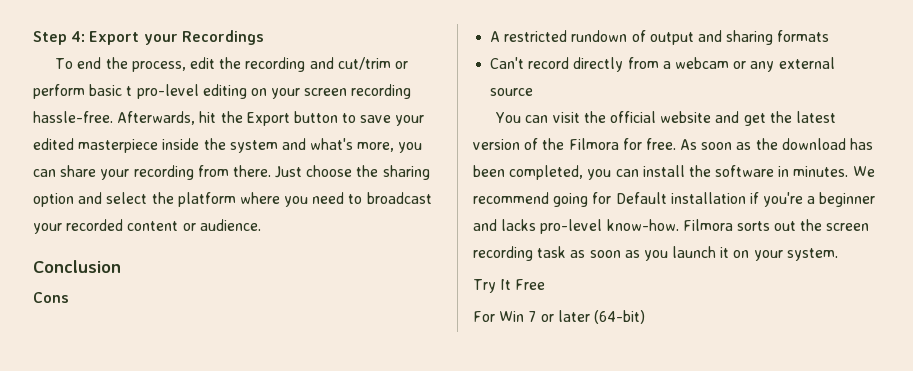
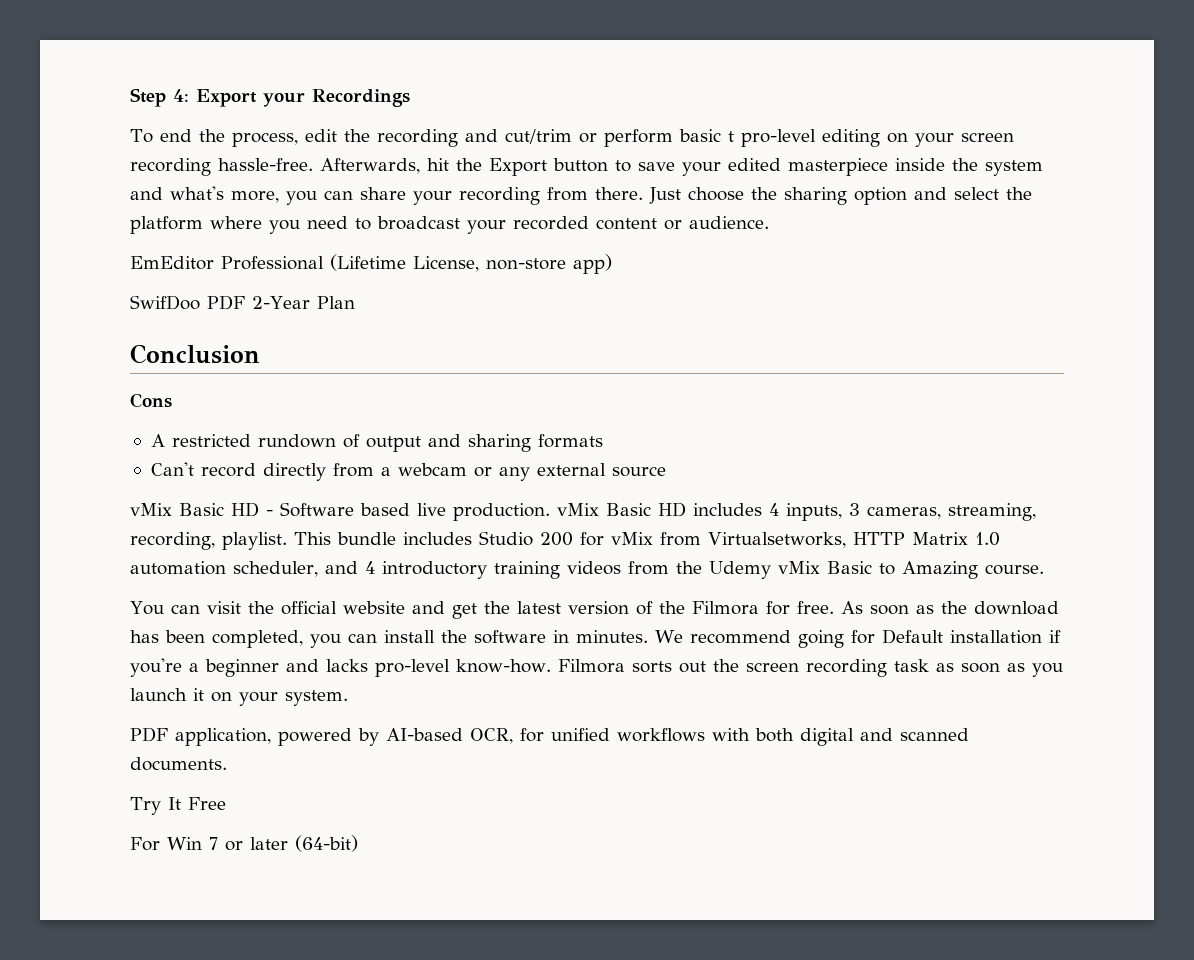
+ EmEditor Professional (Lifetime License, non-store app)
+ SwifDoo PDF 2-Year Plan
+ vMix Basic HD - Software based live production. vMix Basic HD includes 4 inputs, 3 cameras, streaming, recording, playlist. This bundle includes Studio 200 for vMix from Virtualsetworks, HTTP Matrix 1.0 automation scheduler, and 4 introductory training videos from the Udemy vMix Basic to Amazing course.
+ PDF application, powered by AI-based OCR, for unified workflows with both digital and scanned documents.

